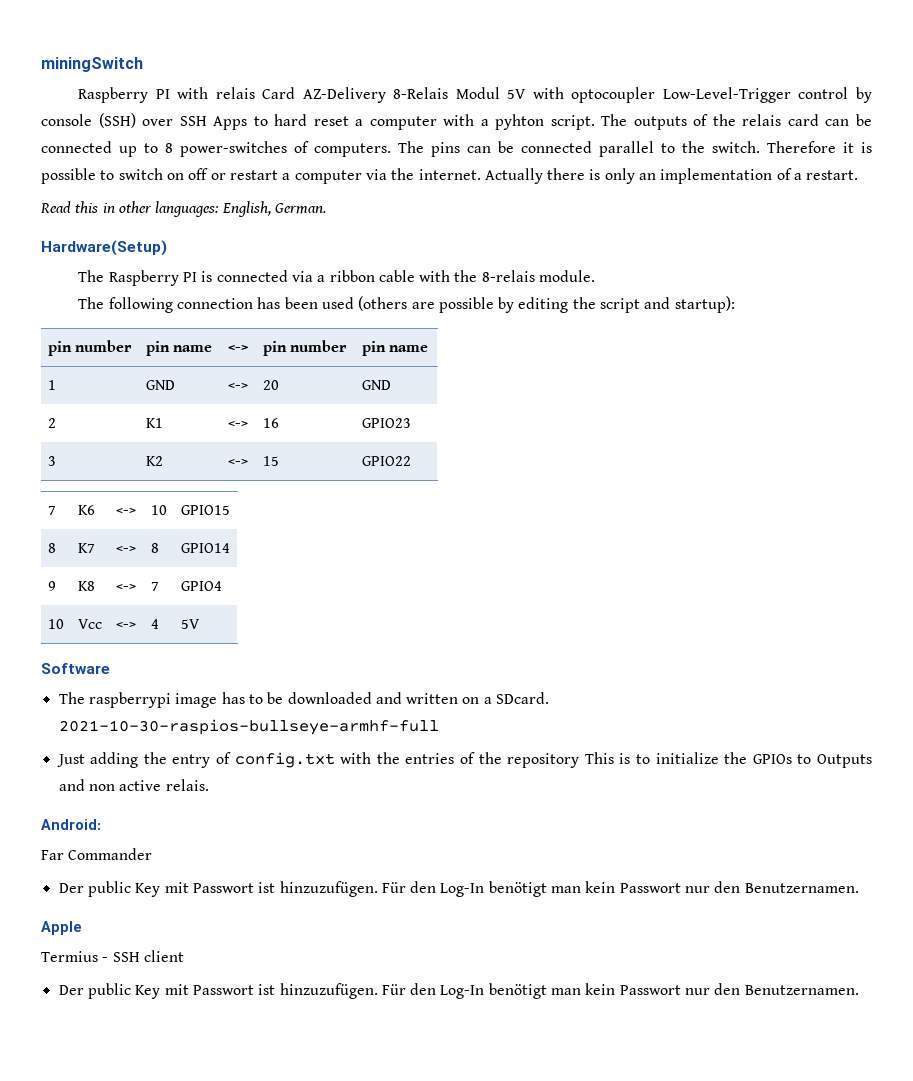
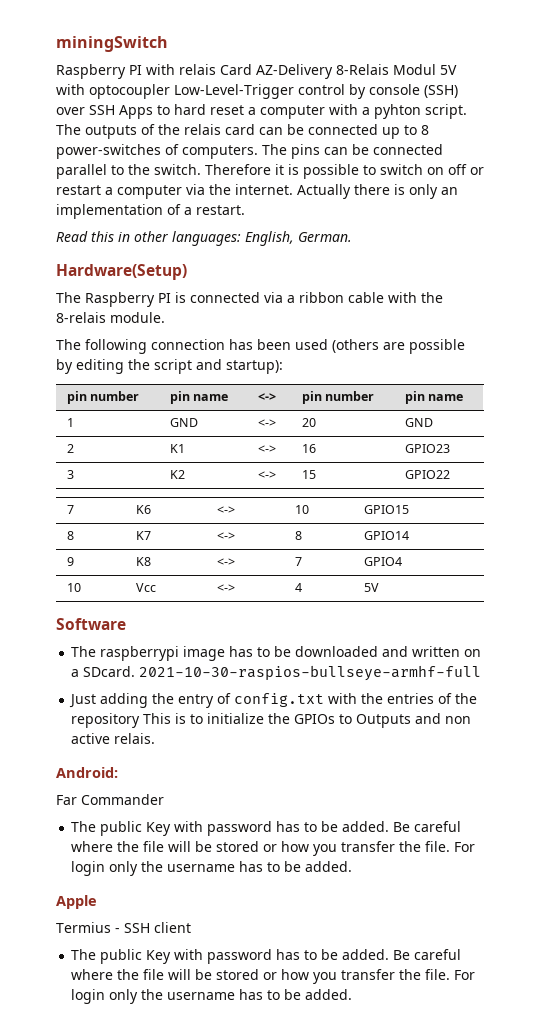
  Far Commander
- Der public Key mit Passwort ist hinzuzufügen. Für den Log-In benötigt man kein Passwort nur den Benutzernamen.
+ The public Key with password has to be added. Be careful where the file will be stored or how you transfer the file. For login only the username has to be added.
  Termius - SSH client
- Der public Key mit Passwort ist hinzuzufügen. Für den Log-In benötigt man kein Passwort nur den Benutzernamen.
+ The public Key with password has to be added. Be careful where the file will be stored or how you transfer the file. For login only the username has to be added.

